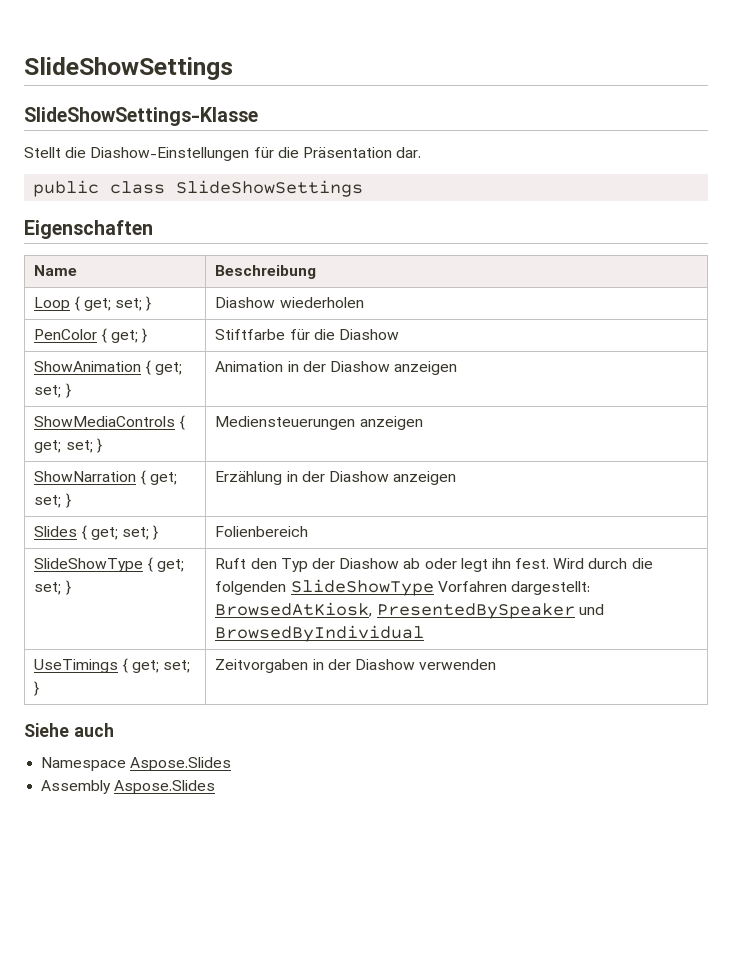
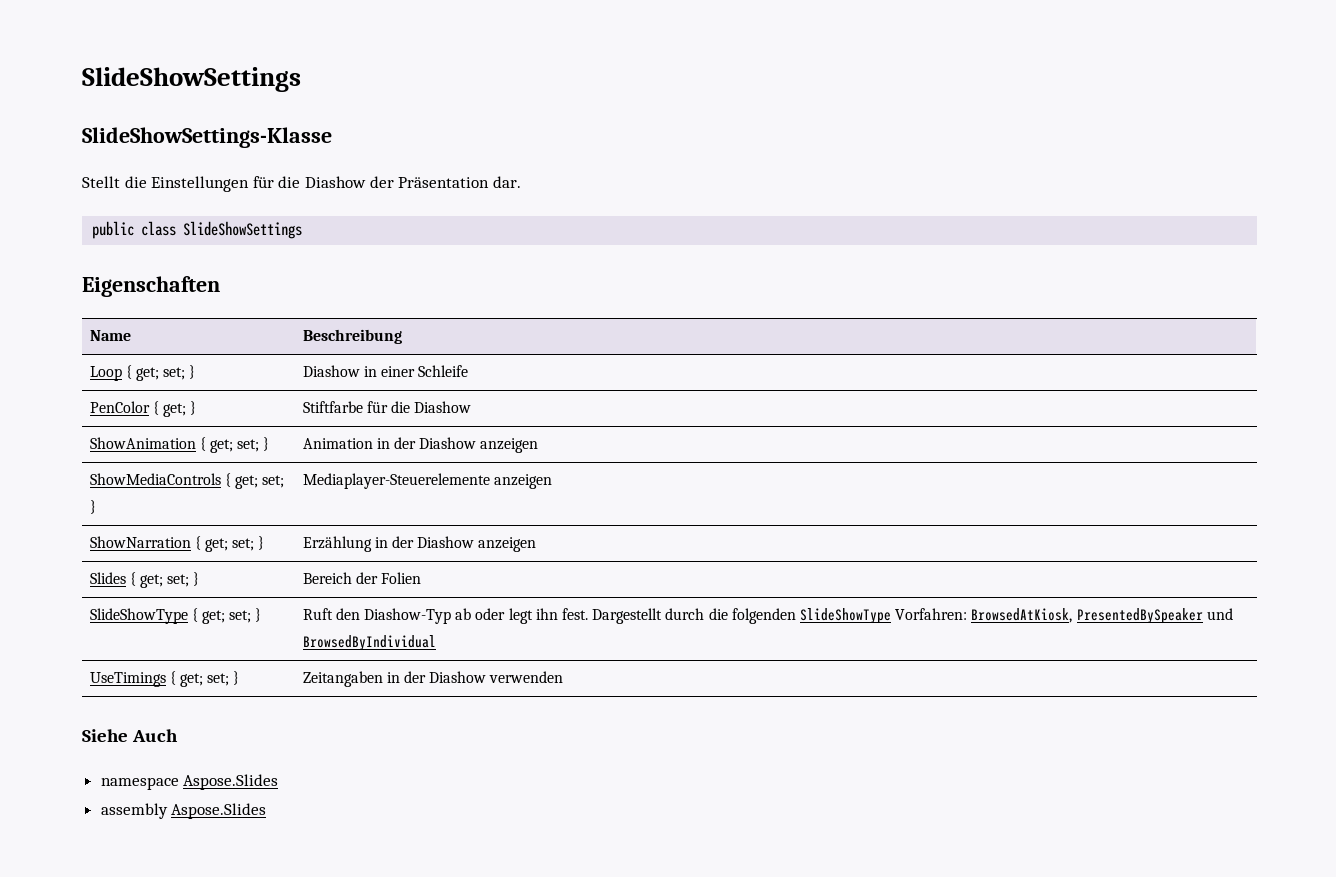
- Stellt die Diashow-Einstellungen für die Präsentation dar.
+ Stellt die Einstellungen für die Diashow der Präsentation dar.
- Loop { get; set; } | Diashow wiederholen
+ Loop { get; set; } | Diashow in einer Schleife
- ShowMediaControls { get; set; } | Mediensteuerungen anzeigen
+ ShowMediaControls { get; set; } | Mediaplayer-Steuerelemente anzeigen
- Slides { get; set; } | Folienbereich
+ Slides { get; set; } | Bereich der Folien
- SlideShowType { get; set; } | Ruft den Typ der Diashow ab oder legt ihn fest. Wird durch die folgenden SlideShowType Vorfahren dargestellt: BrowsedAtKiosk, PresentedBySpeaker und BrowsedByIndividual
+ SlideShowType { get; set; } | Ruft den Diashow-Typ ab oder legt ihn fest. Dargestellt durch die folgenden SlideShowType Vorfahren: BrowsedAtKiosk, PresentedBySpeaker und BrowsedByIndividual
- UseTimings { get; set; } | Zeitvorgaben in der Diashow verwenden
+ UseTimings { get; set; } | Zeitangaben in der Diashow verwenden
- Siehe auch
- Namespace Aspose.Slides
+ Siehe Auch
+ namespace Aspose.Slides
- Assembly Aspose.Slides
+ assembly Aspose.Slides

